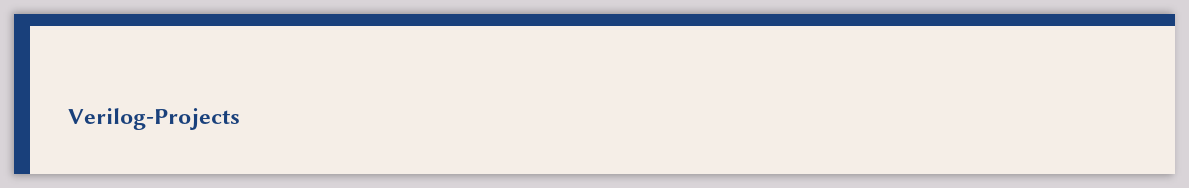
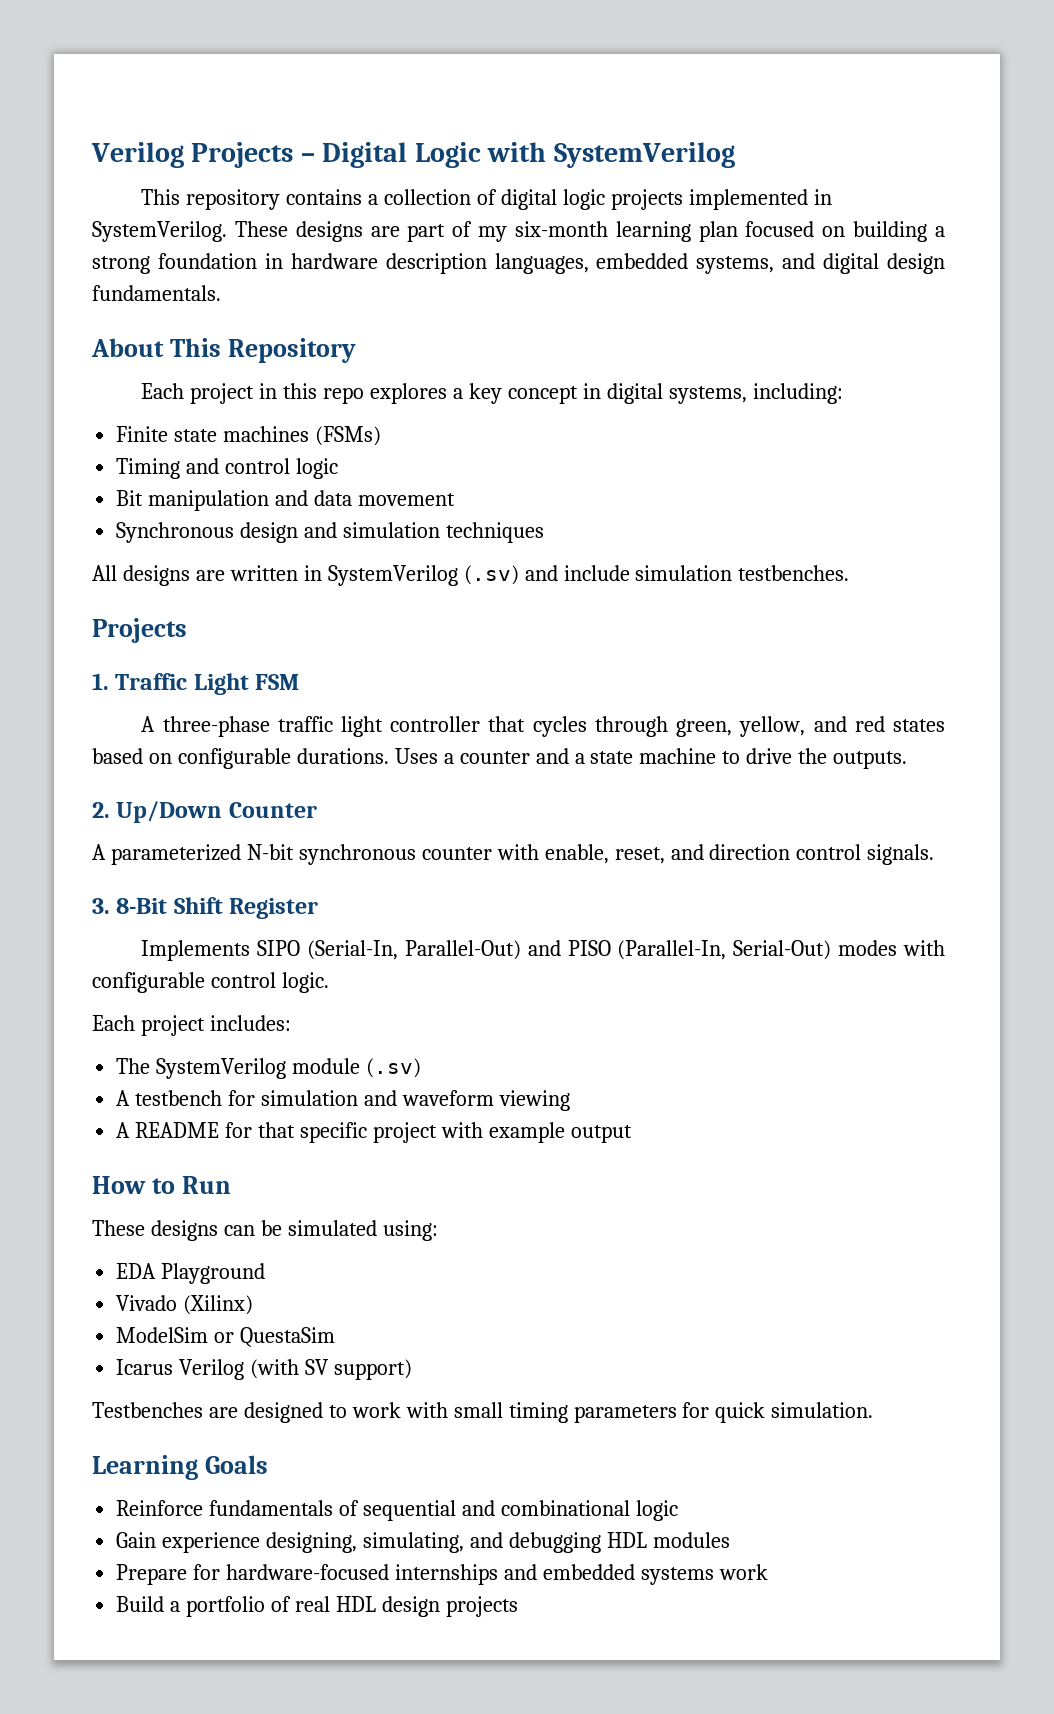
- Verilog-Projects
+ Verilog Projects – Digital Logic with SystemVerilog
+ This repository contains a collection of digital logic projects implemented in SystemVerilog. These designs are part of my six-month learning plan focused on building a strong foundation in hardware description languages, embedded systems, and digital design fundamentals.
+ About This Repository
+ Each project in this repo explores a key concept in digital systems, including:
+ Finite state machines (FSMs)
+ Timing and control logic
+ Bit manipulation and data movement
+ Synchronous design and simulation techniques
+ All designs are written in SystemVerilog (.sv) and include simulation testbenches.
+ Projects
+ 1. Traffic Light FSM
+ A three-phase traffic light controller that cycles through green, yellow, and red states based on configurable durations. Uses a counter and a state machine to drive the outputs.
+ 2. Up/Down Counter
+ A parameterized N-bit synchronous counter with enable, reset, and direction control signals.
+ 3. 8-Bit Shift Register
+ Implements SIPO (Serial-In, Parallel-Out) and PISO (Parallel-In, Serial-Out) modes with configurable control logic.
+ Each project includes:
+ The SystemVerilog module (.sv)
+ A testbench for simulation and waveform viewing
+ A README for that specific project with example output
+ How to Run
+ These designs can be simulated using:
+ EDA Playground
+ Vivado (Xilinx)
+ ModelSim or QuestaSim
+ Icarus Verilog (with SV support)
+ Testbenches are designed to work with small timing parameters for quick simulation.
+ Learning Goals
+ Reinforce fundamentals of sequential and combinational logic
+ Gain experience designing, simulating, and debugging HDL modules
+ Prepare for hardware-focused internships and embedded systems work
+ Build a portfolio of real HDL design projects

